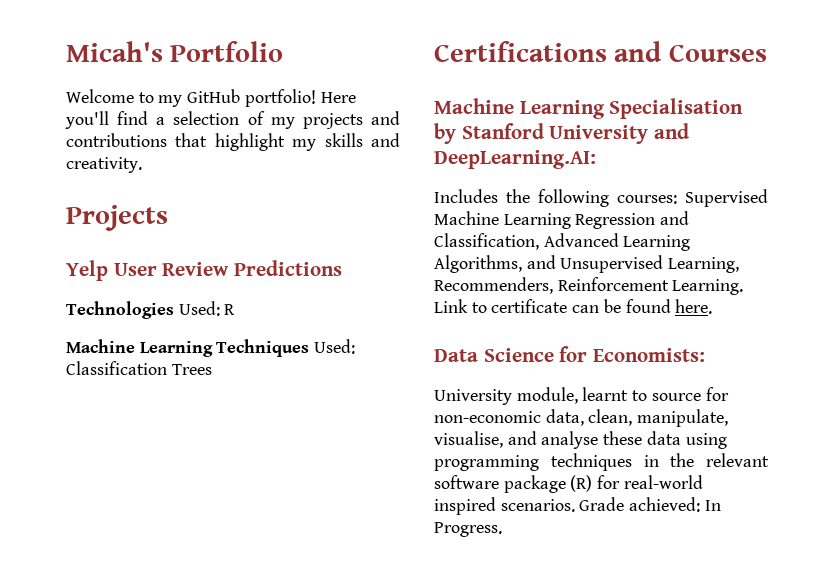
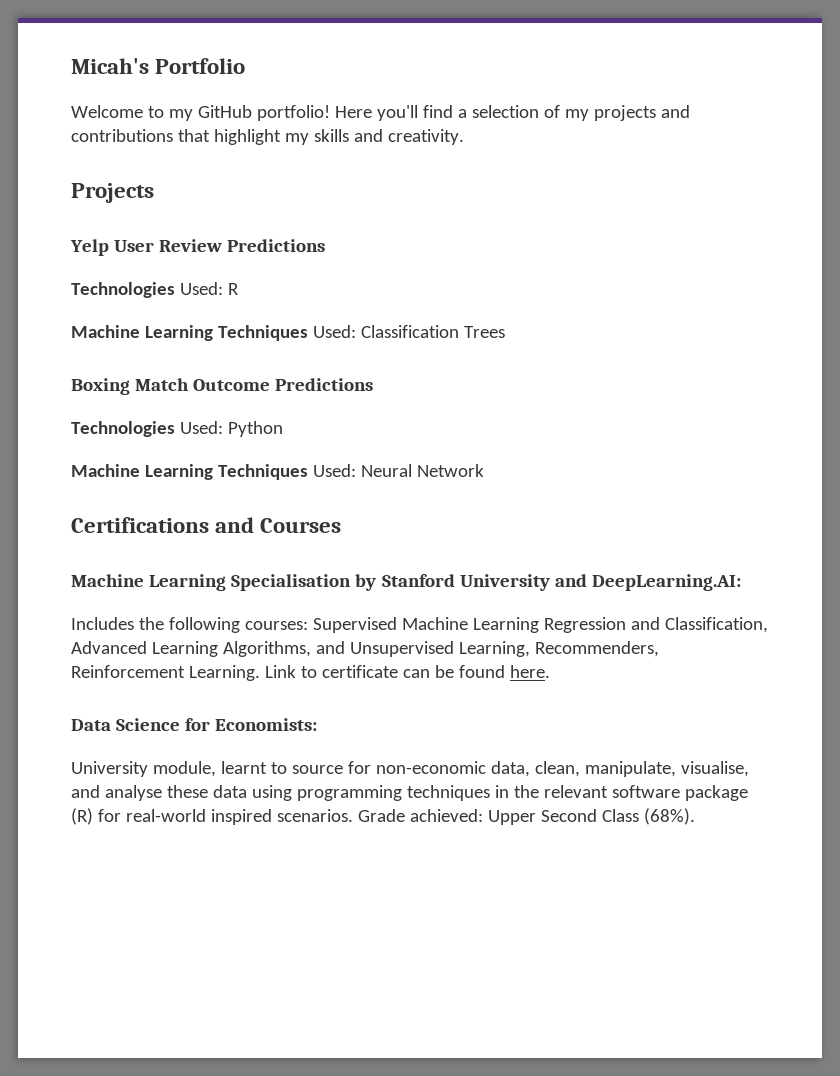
+ Boxing Match Outcome Predictions
+ Technologies Used: Python
+ Machine Learning Techniques Used: Neural Network
- Grade achieved: In Progress.
+ Grade achieved: Upper Second Class (68%).

